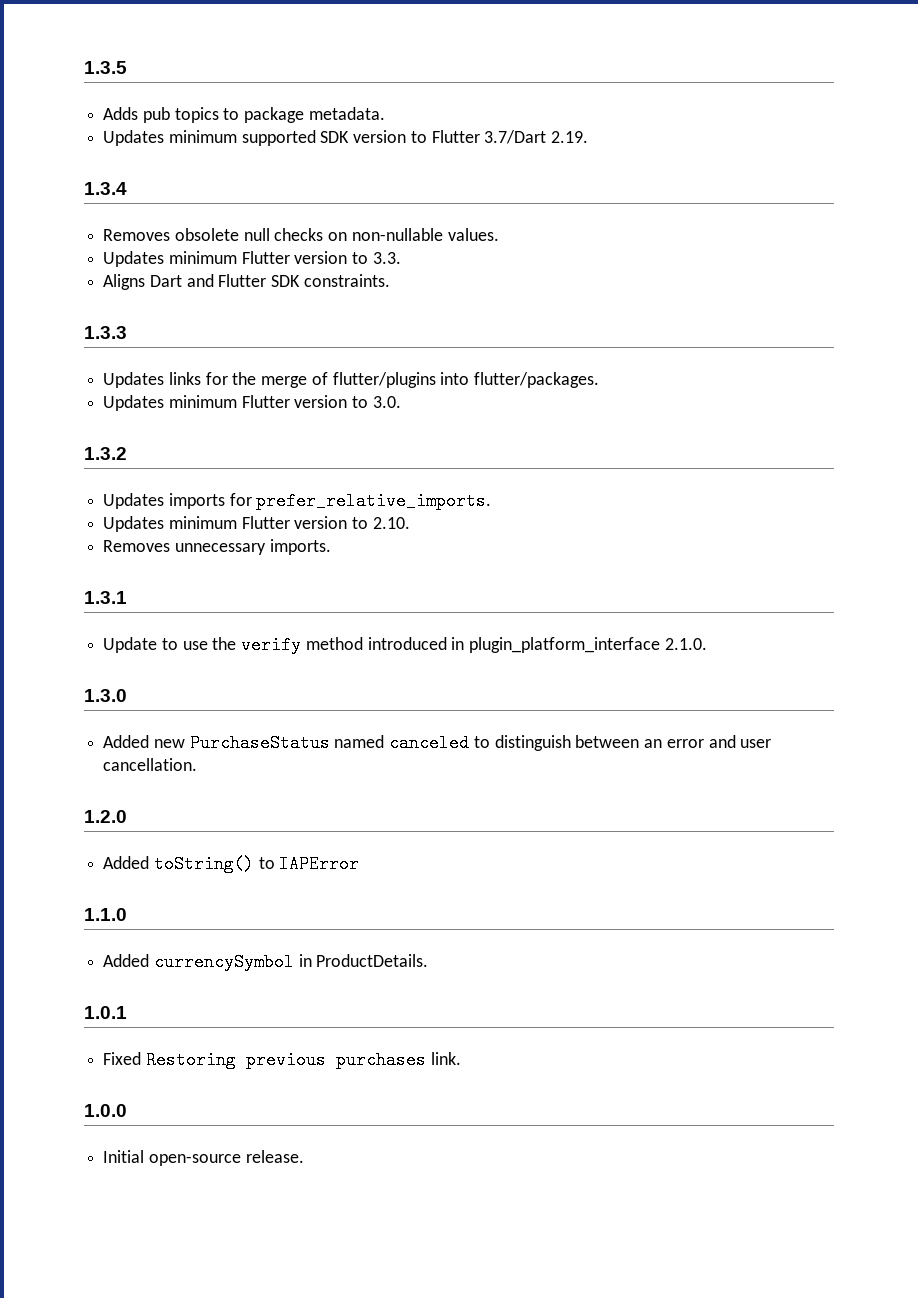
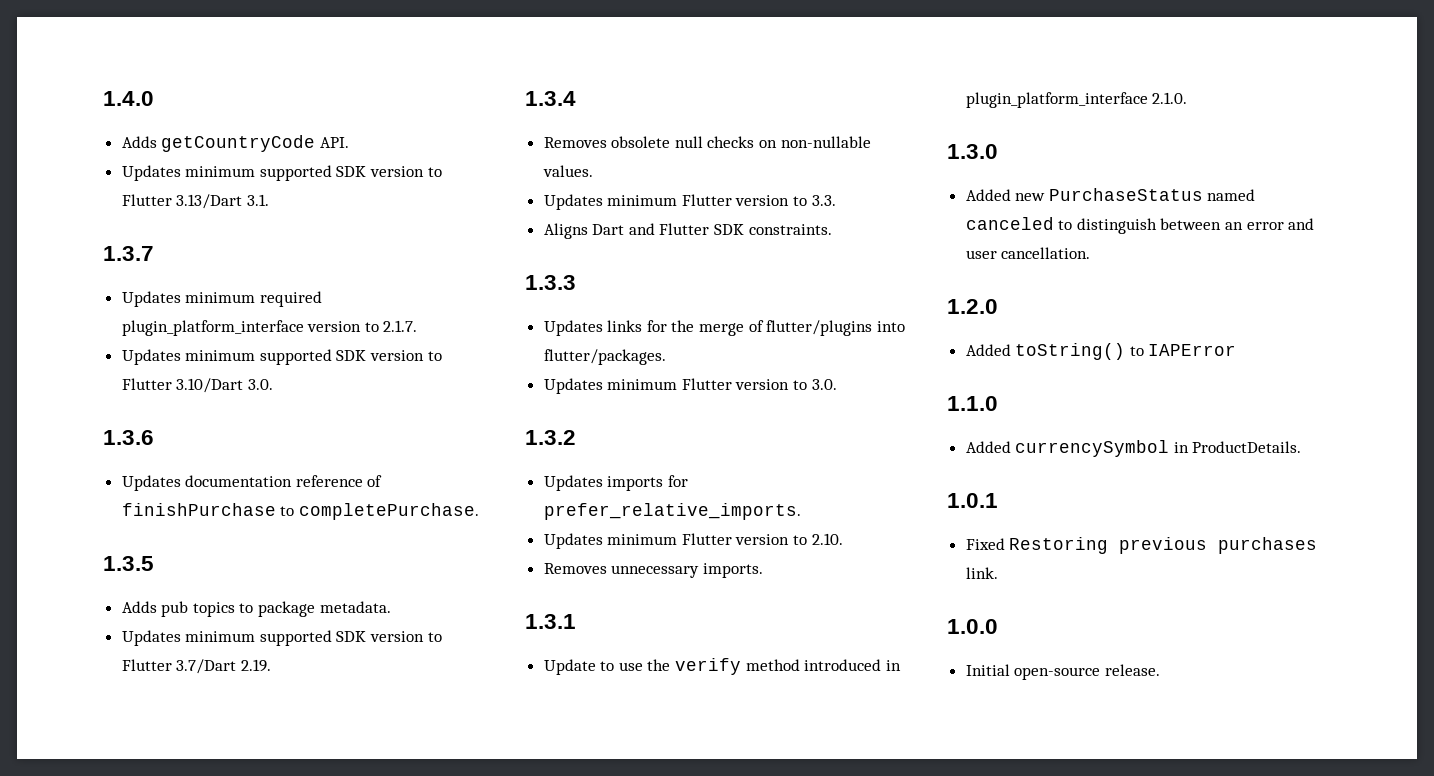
+ 1.4.0
+ Adds getCountryCode API.
+ Updates minimum supported SDK version to Flutter 3.13/Dart 3.1.
+ 1.3.7
+ Updates minimum required plugin_platform_interface version to 2.1.7.
+ Updates minimum supported SDK version to Flutter 3.10/Dart 3.0.
+ 1.3.6
+ Updates documentation reference of finishPurchase to completePurchase.

